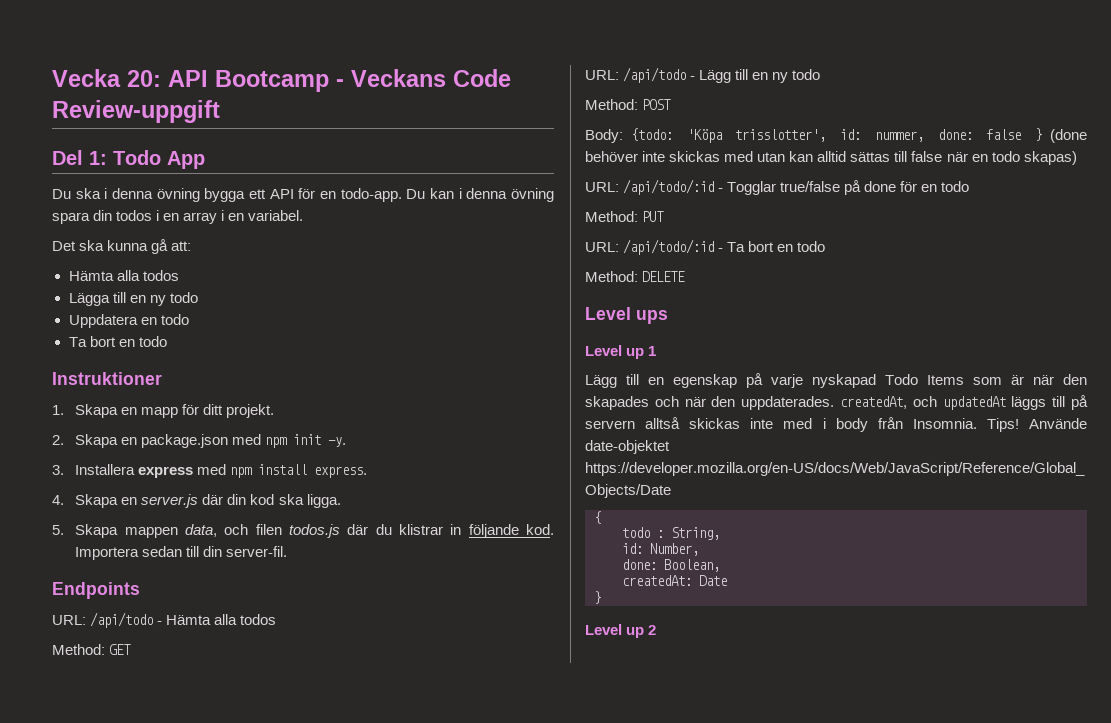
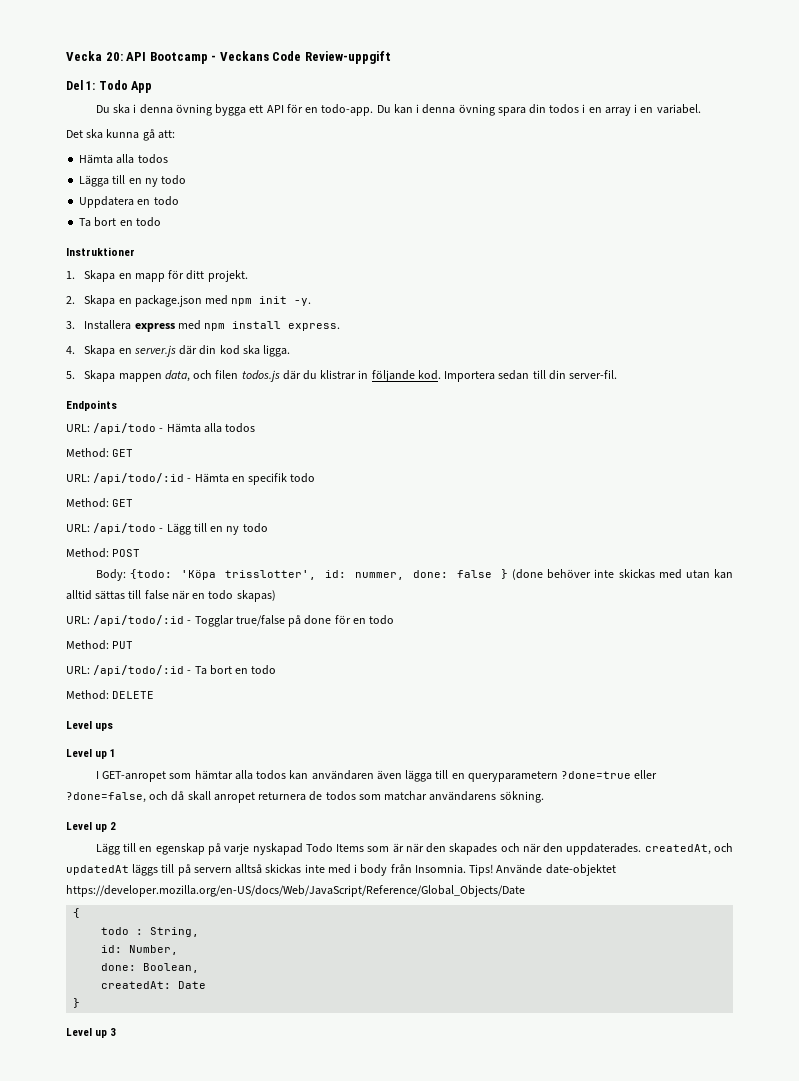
+ URL: /api/todo/:id - Hämta en specifik todo
+ Method: GET
+ I GET-anropet som hämtar alla todos kan användaren även lägga till en queryparametern ?done=true eller ?done=false, och då skall anropet returnera de todos som matchar användarens sökning.
+ Level up 2
- Level up 2
+ Level up 3

